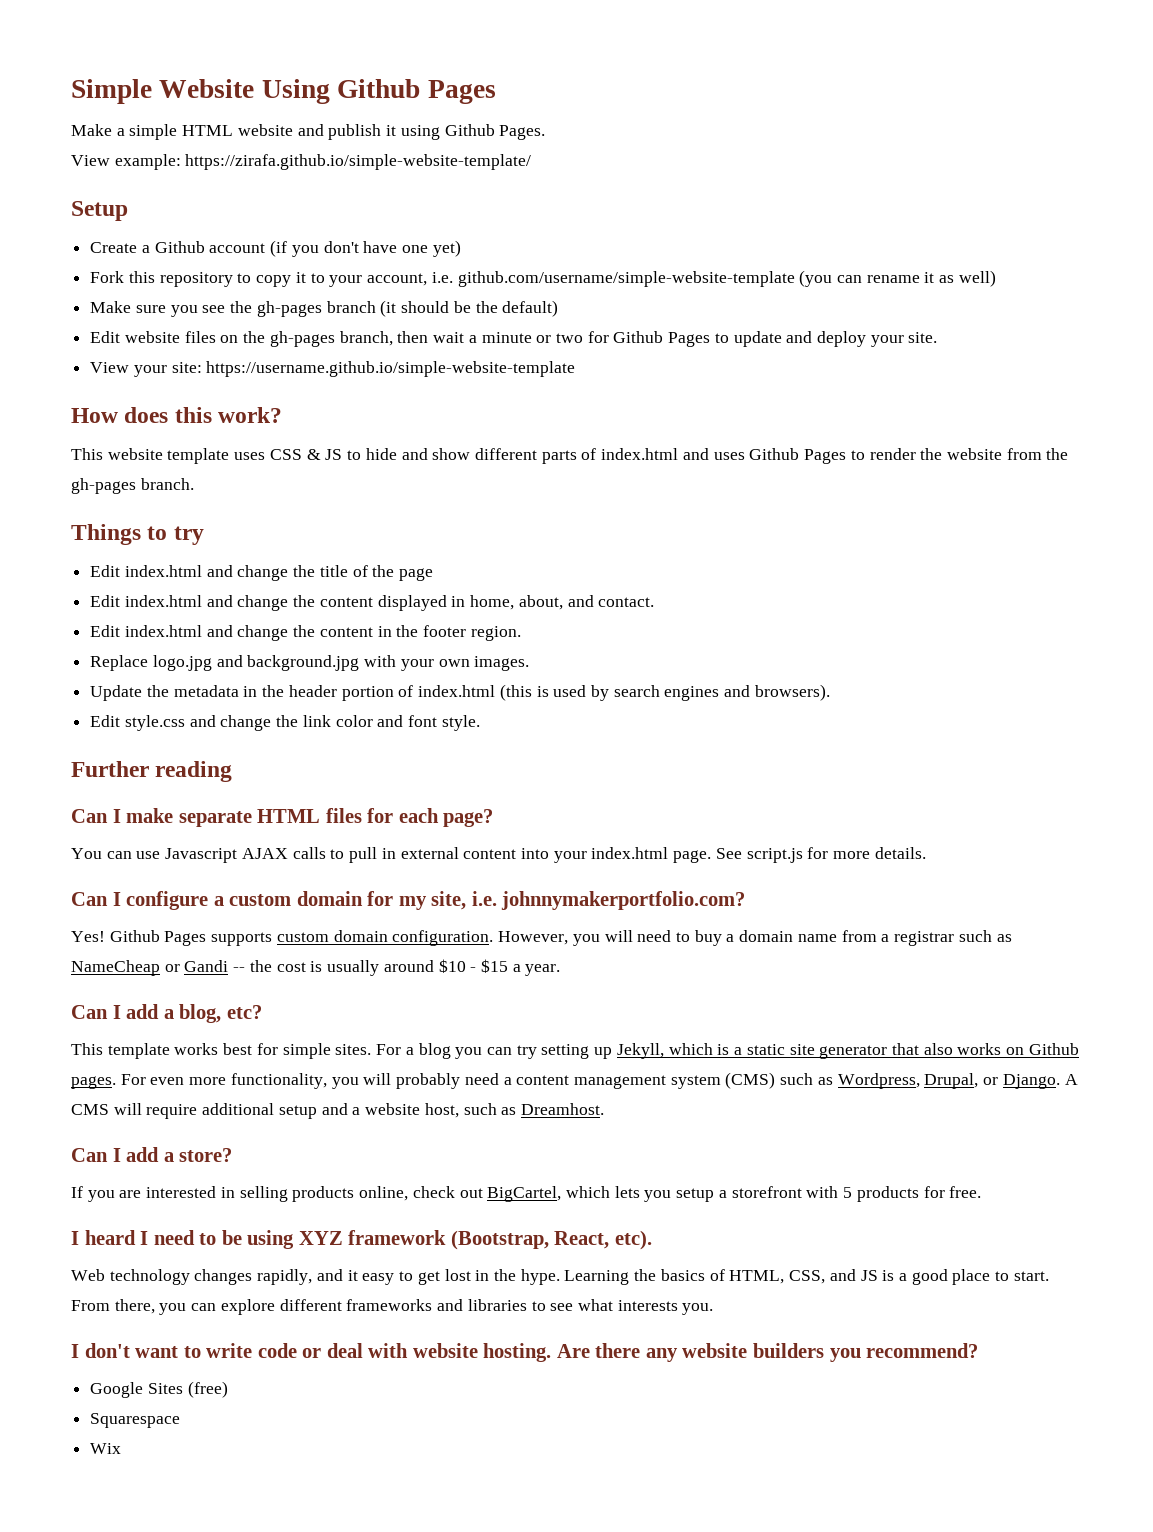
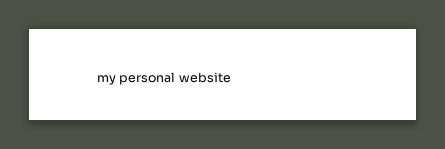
- Simple Website Using Github Pages
- Make a simple HTML website and publish it using Github Pages.
- View example: https://zirafa.github.io/simple-website-template/
- Setup
- Create a Github account (if you don't have one yet)
- Fork this repository to copy it to your account, i.e. github.com/username/simple-website-template (you can rename it as well)
- Make sure you see the gh-pages branch (it should be the default)
- Edit website files on the gh-pages branch, then wait a minute or two for Github Pages to update and deploy your site.
- View your site: https://username.github.io/simple-website-template
- How does this work?
- This website template uses CSS & JS to hide and show different parts of index.html and uses Github Pages to render the website from the gh-pages branch.
- Things to try
- Edit index.html and change the title of the page
- Edit index.html and change the content displayed in home, about, and contact.
- Edit index.html and change the content in the footer region.
- Replace logo.jpg and background.jpg with your own images.
- Update the metadata in the header portion of index.html (this is used by search engines and browsers).
- Edit style.css and change the link color and font style.
- Further reading
- Can I make separate HTML files for each page?
- You can use Javascript AJAX calls to pull in external content into your index.html page. See script.js for more details.
- Can I configure a custom domain for my site, i.e. johnnymakerportfolio.com?
- Yes! Github Pages supports custom domain configuration. However, you will need to buy a domain name from a registrar such as NameCheap or Gandi -- the cost is usually around $10 - $15 a year.
- Can I add a blog, etc?
- This template works best for simple sites. For a blog you can try setting up Jekyll, which is a static site generator that also works on Github pages. For even more functionality, you will probably need a content management system (CMS) such as Wordpress, Drupal, or Django. A CMS will require additional setup and a website host, such as Dreamhost.
- Can I add a store?
- If you are interested in selling products online, check out BigCartel, which lets you setup a storefront with 5 products for free.
- I heard I need to be using XYZ framework (Bootstrap, React, etc).
- Web technology changes rapidly, and it easy to get lost in the hype. Learning the basics of HTML, CSS, and JS is a good place to start. From there, you can explore different frameworks and libraries to see what interests you.
- I don't want to write code or deal with website hosting. Are there any website builders you recommend?
- Google Sites (free)
- Squarespace
- Wix
+ my personal website

